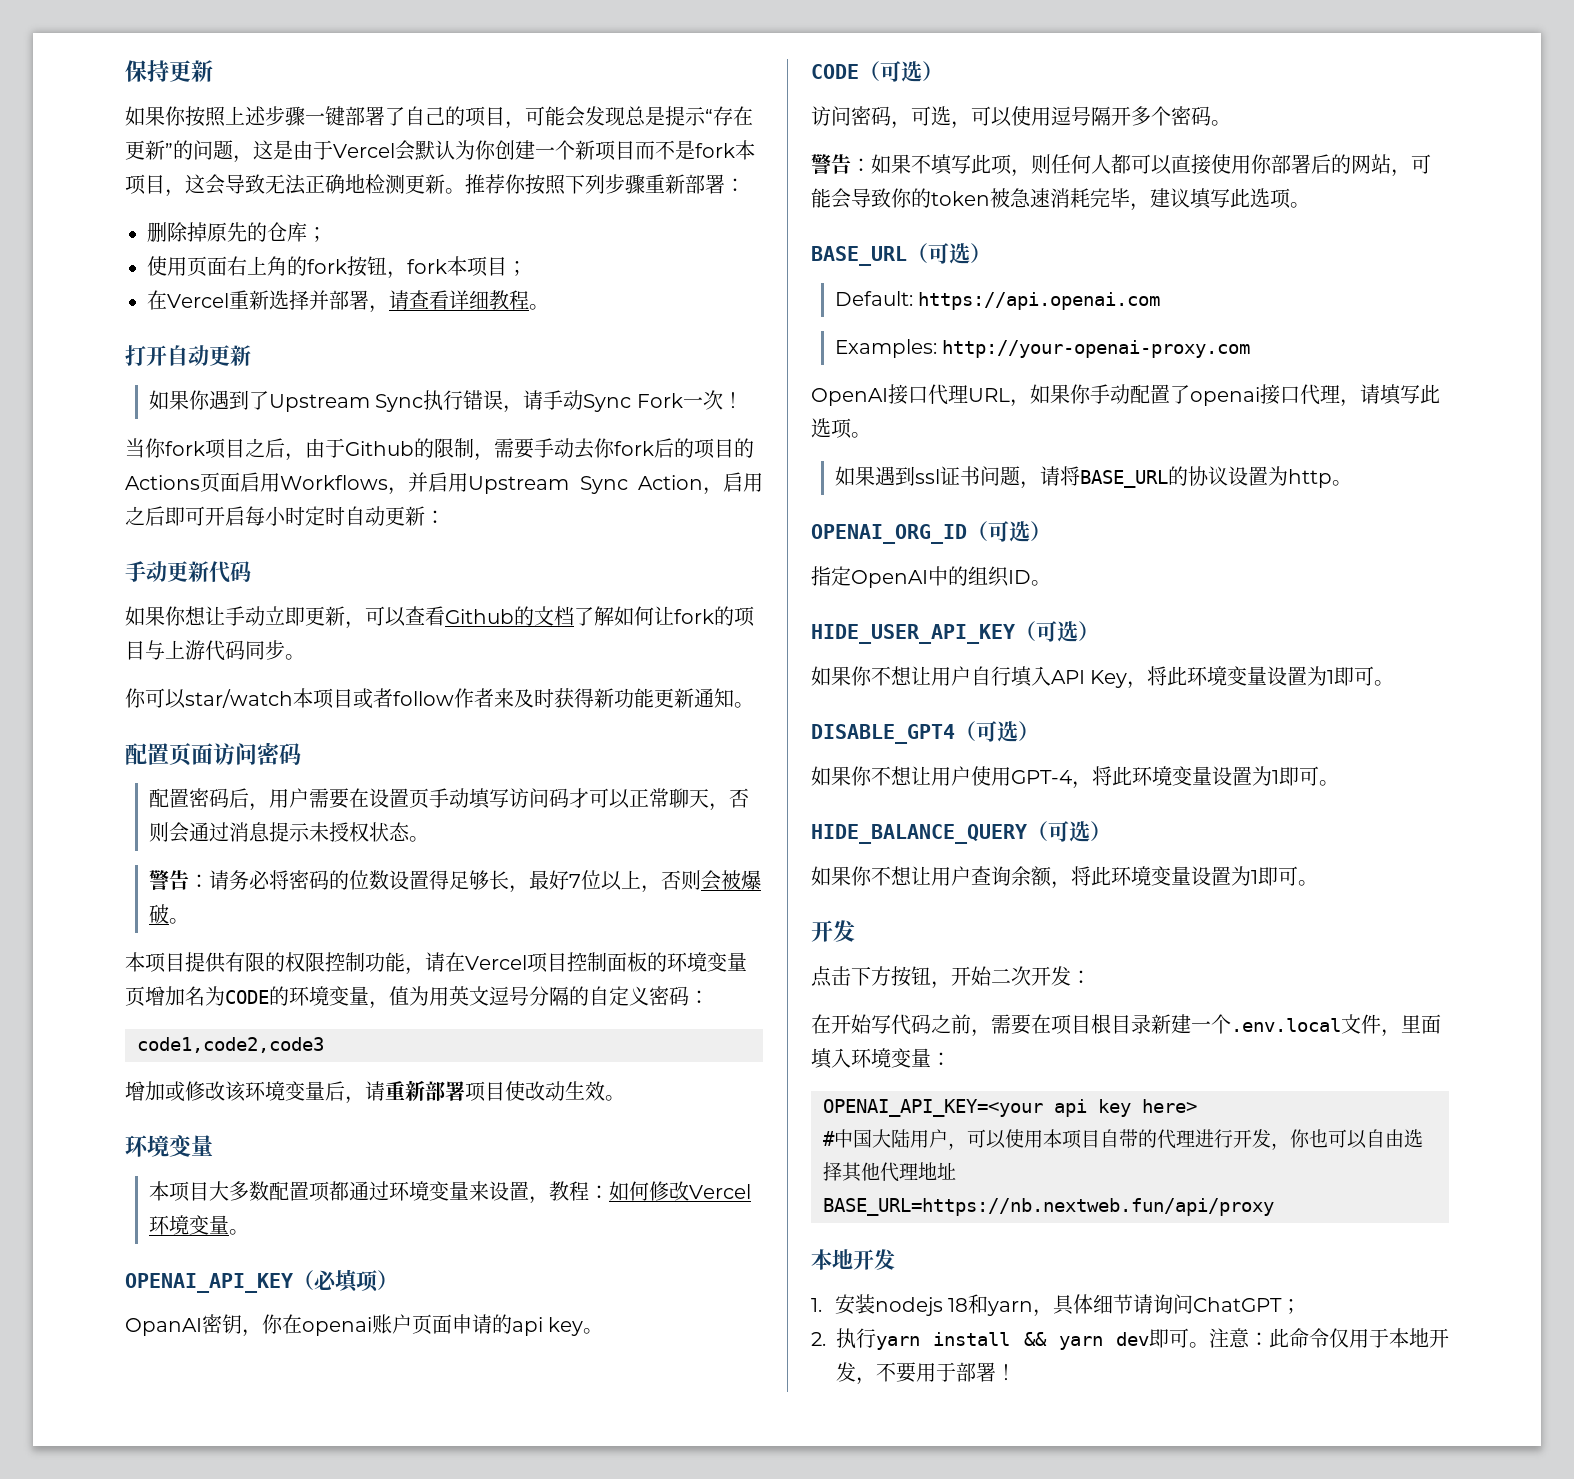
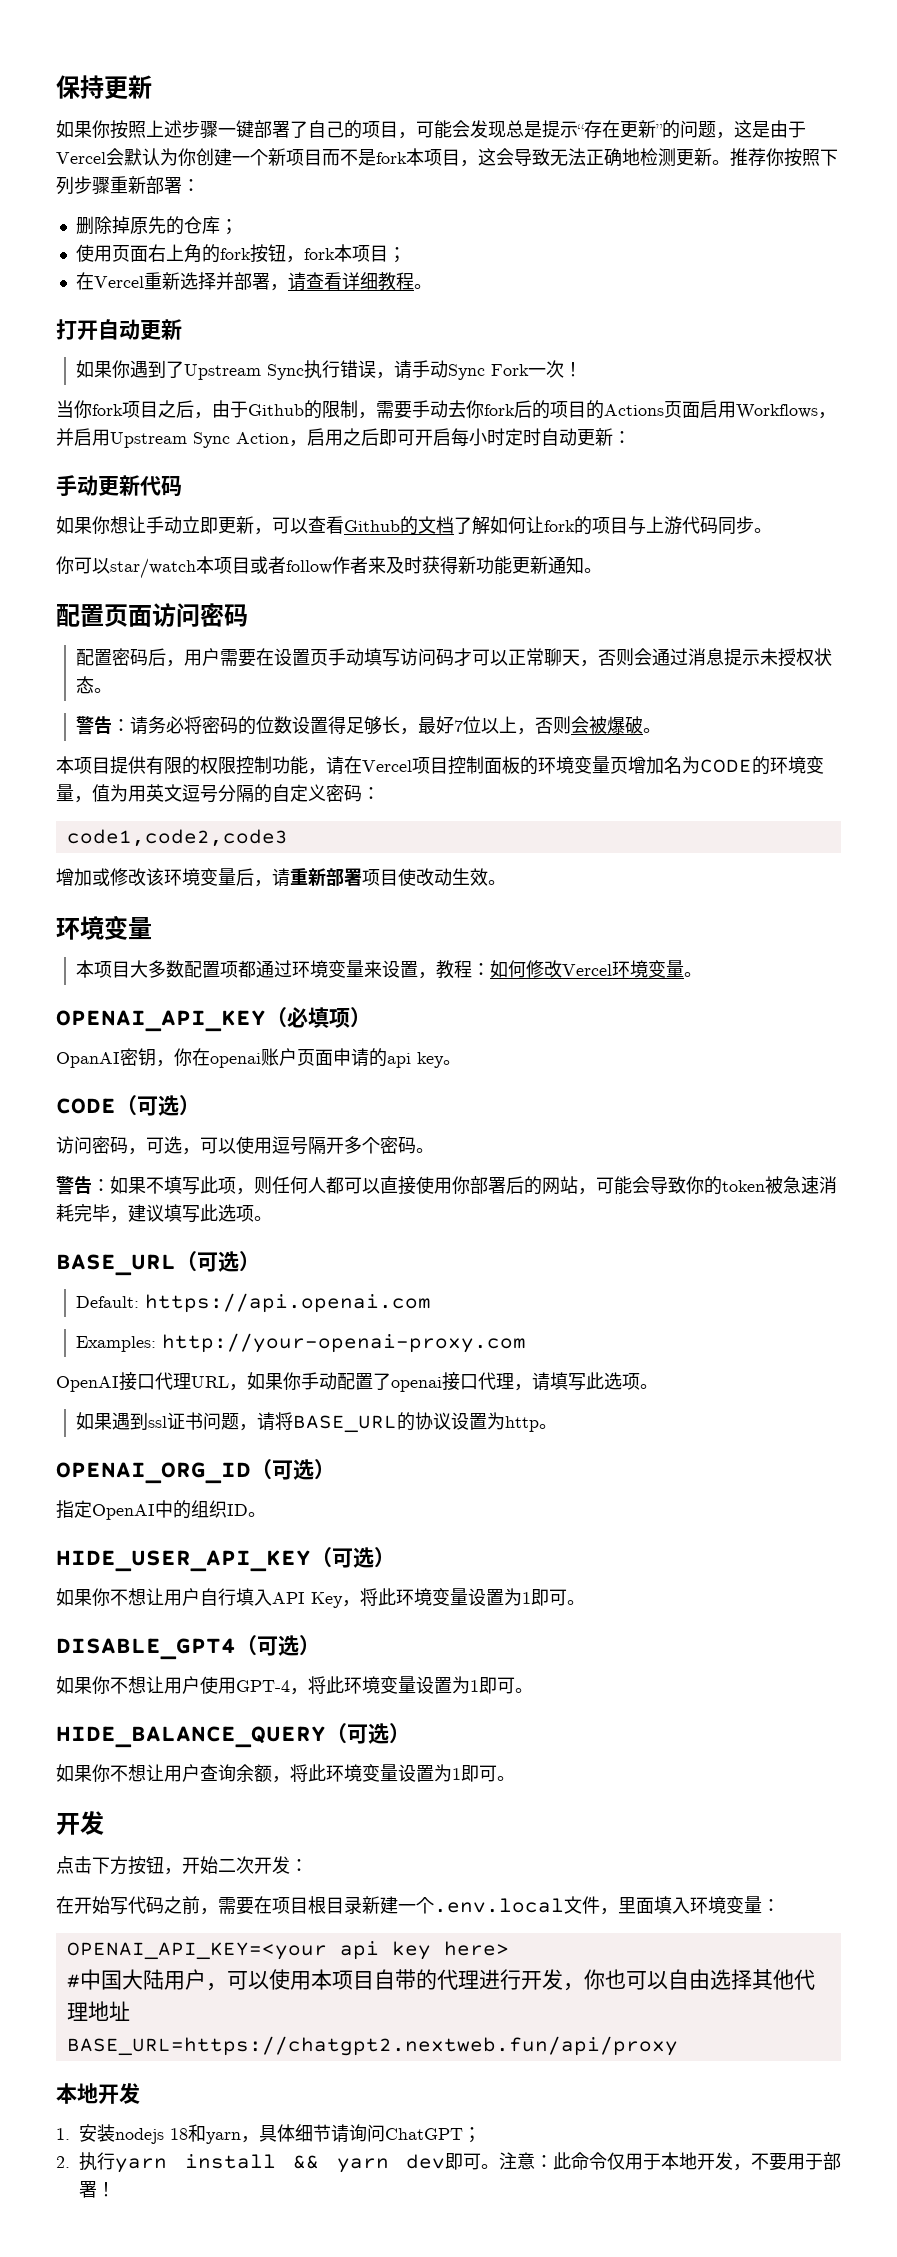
- BASE_URL=https://nb.nextweb.fun/api/proxy
+ BASE_URL=https://chatgpt2.nextweb.fun/api/proxy

